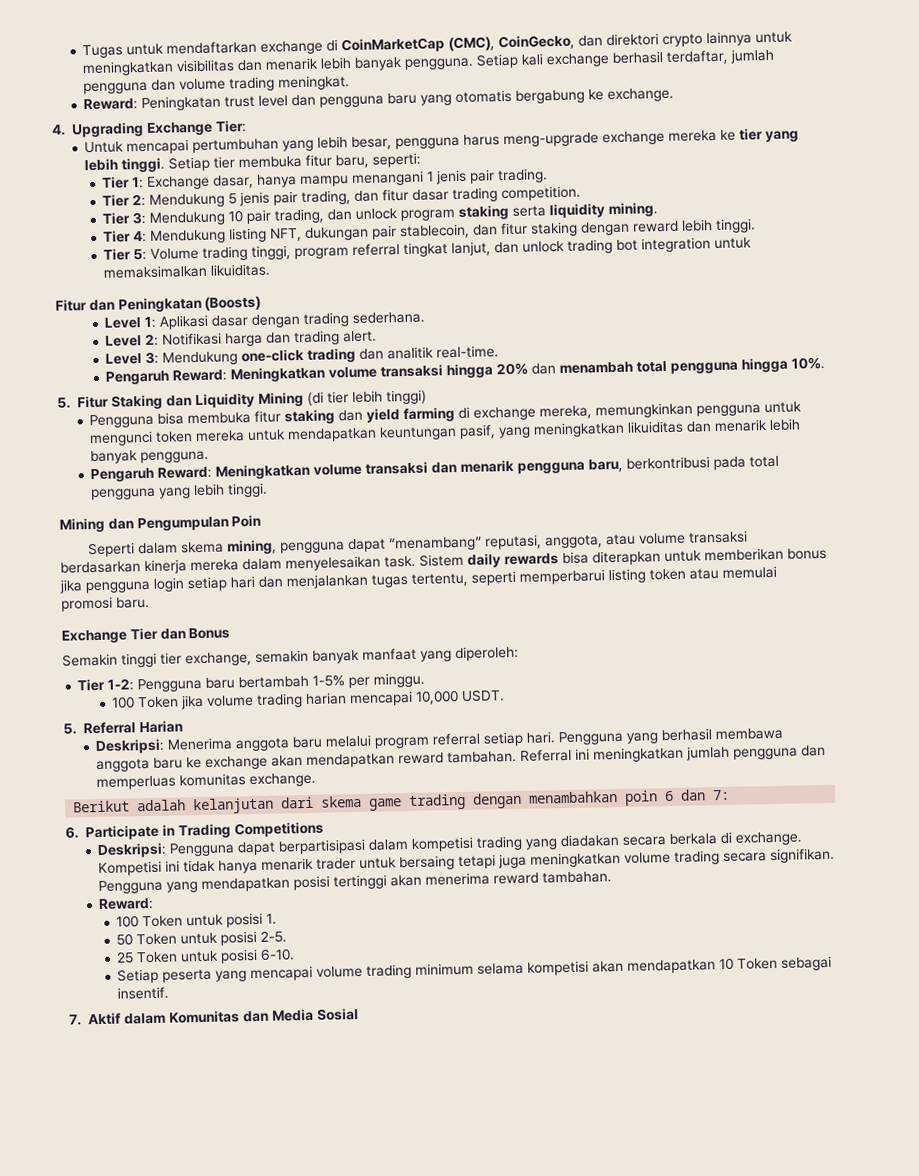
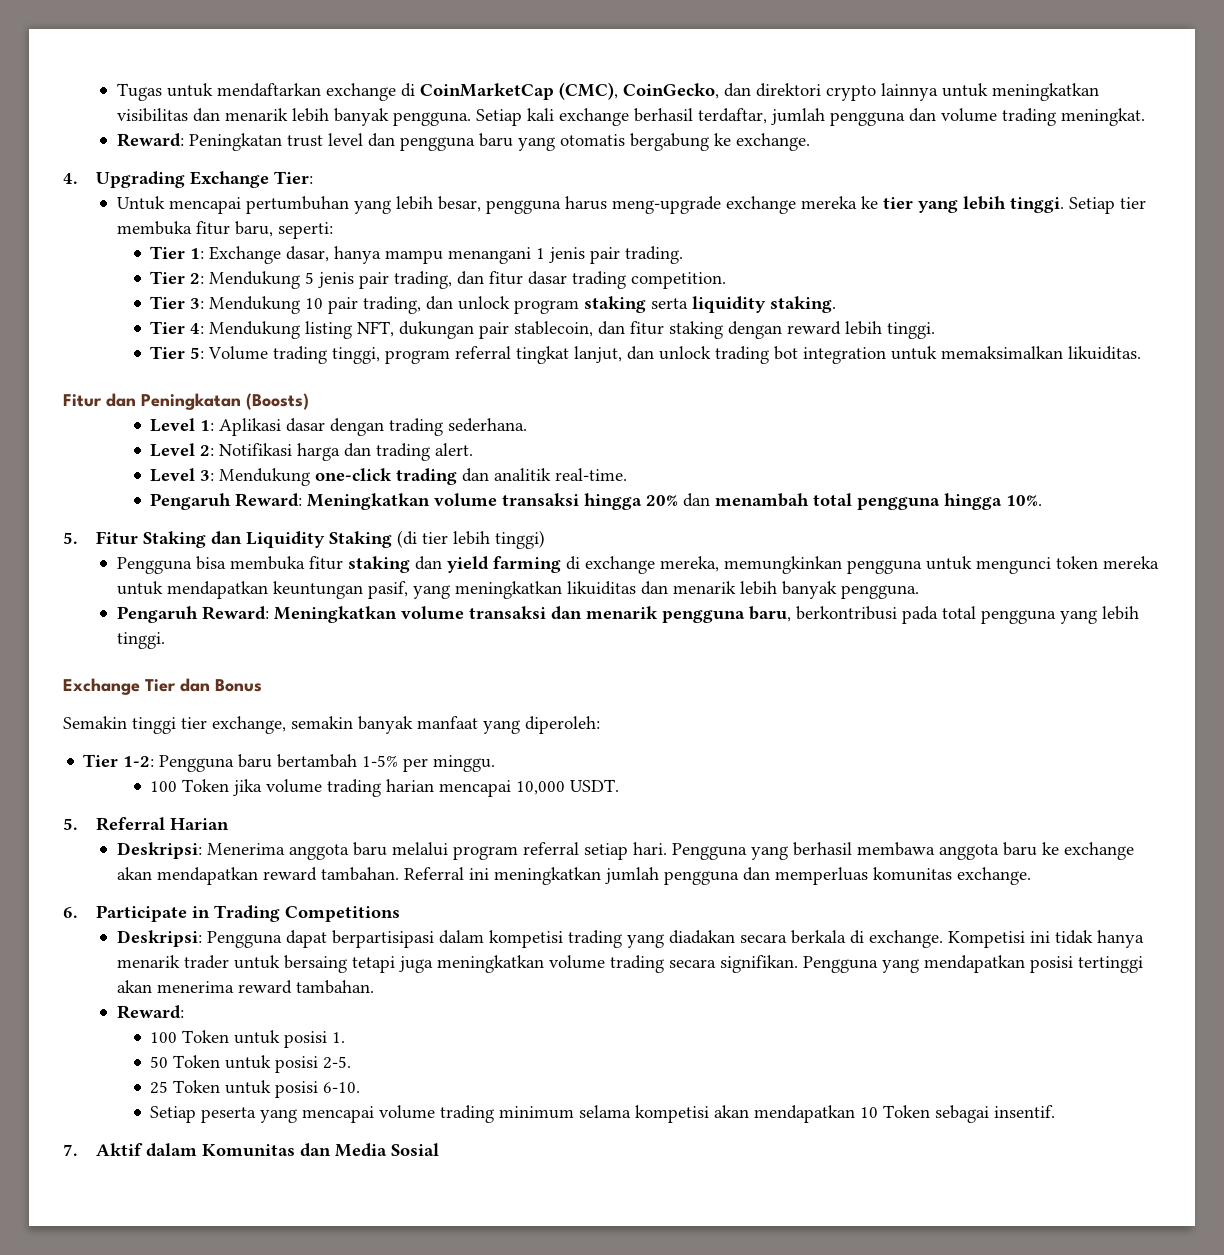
- Tier 3: Mendukung 10 pair trading, dan unlock program staking serta liquidity mining.
+ Tier 3: Mendukung 10 pair trading, dan unlock program staking serta liquidity staking.
- 5. Fitur Staking dan Liquidity Mining (di tier lebih tinggi)
+ 5. Fitur Staking dan Liquidity Staking (di tier lebih tinggi)
- Mining dan Pengumpulan Poin
- Seperti dalam skema mining, pengguna dapat “menambang” reputasi, anggota, atau volume transaksi berdasarkan kinerja mereka dalam menyelesaikan task. Sistem daily rewards bisa diterapkan untuk memberikan bonus jika pengguna login setiap hari dan menjalankan tugas tertentu, seperti memperbarui listing token atau memulai promosi baru.
- Berikut adalah kelanjutan dari skema game trading dengan menambahkan poin 6 dan 7:

